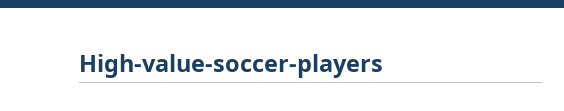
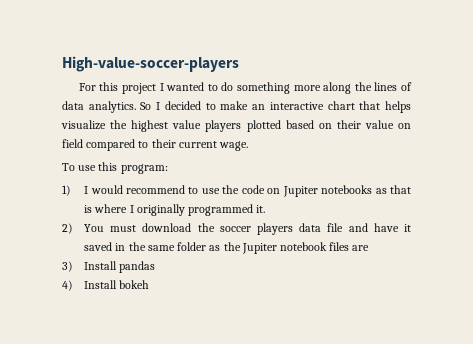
+ For this project I wanted to do something more along the lines of data analytics. So I decided to make an interactive chart that helps visualize the highest value players plotted based on their value on field compared to their current wage.
+ To use this program:
+ 1) I would recommend to use the code on Jupiter notebooks as that is where I originally programmed it.
+ 2) You must download the soccer players data file and have it saved in the same folder as the Jupiter notebook files are
+ 3) Install pandas
+ 4) Install bokeh

